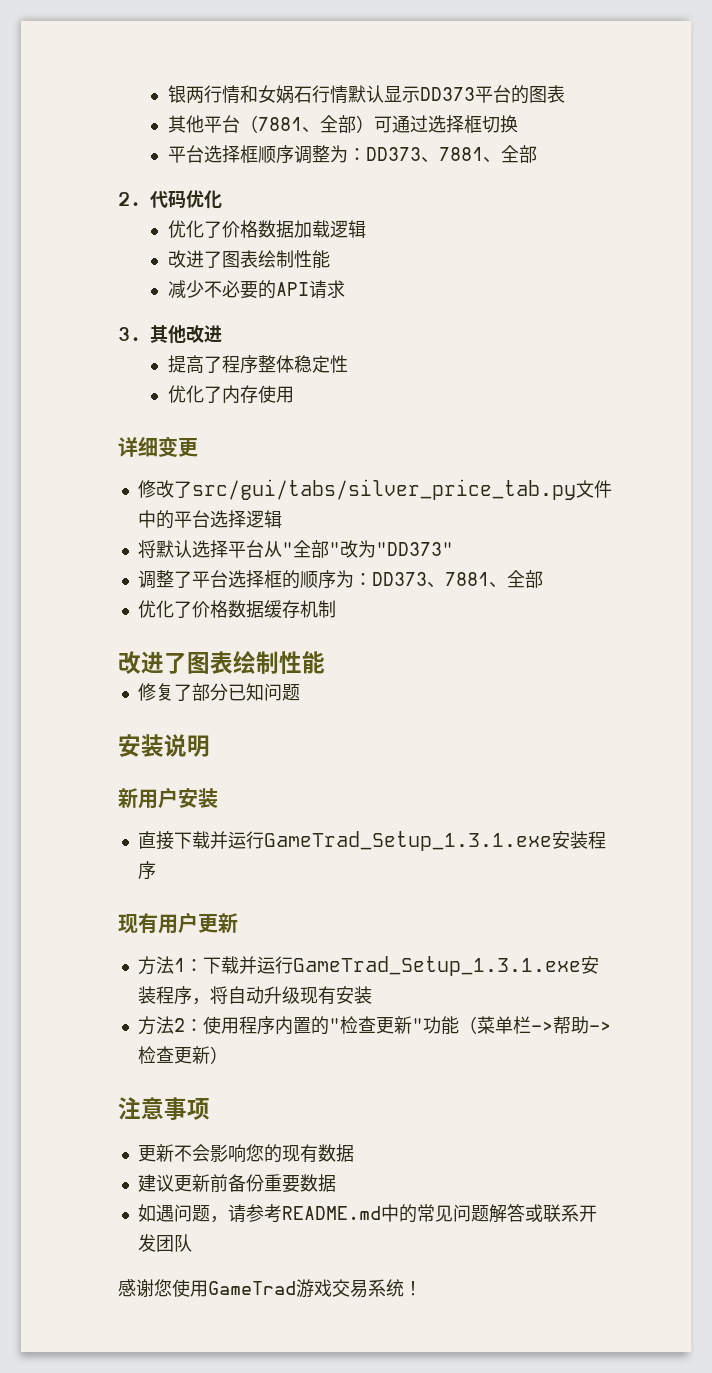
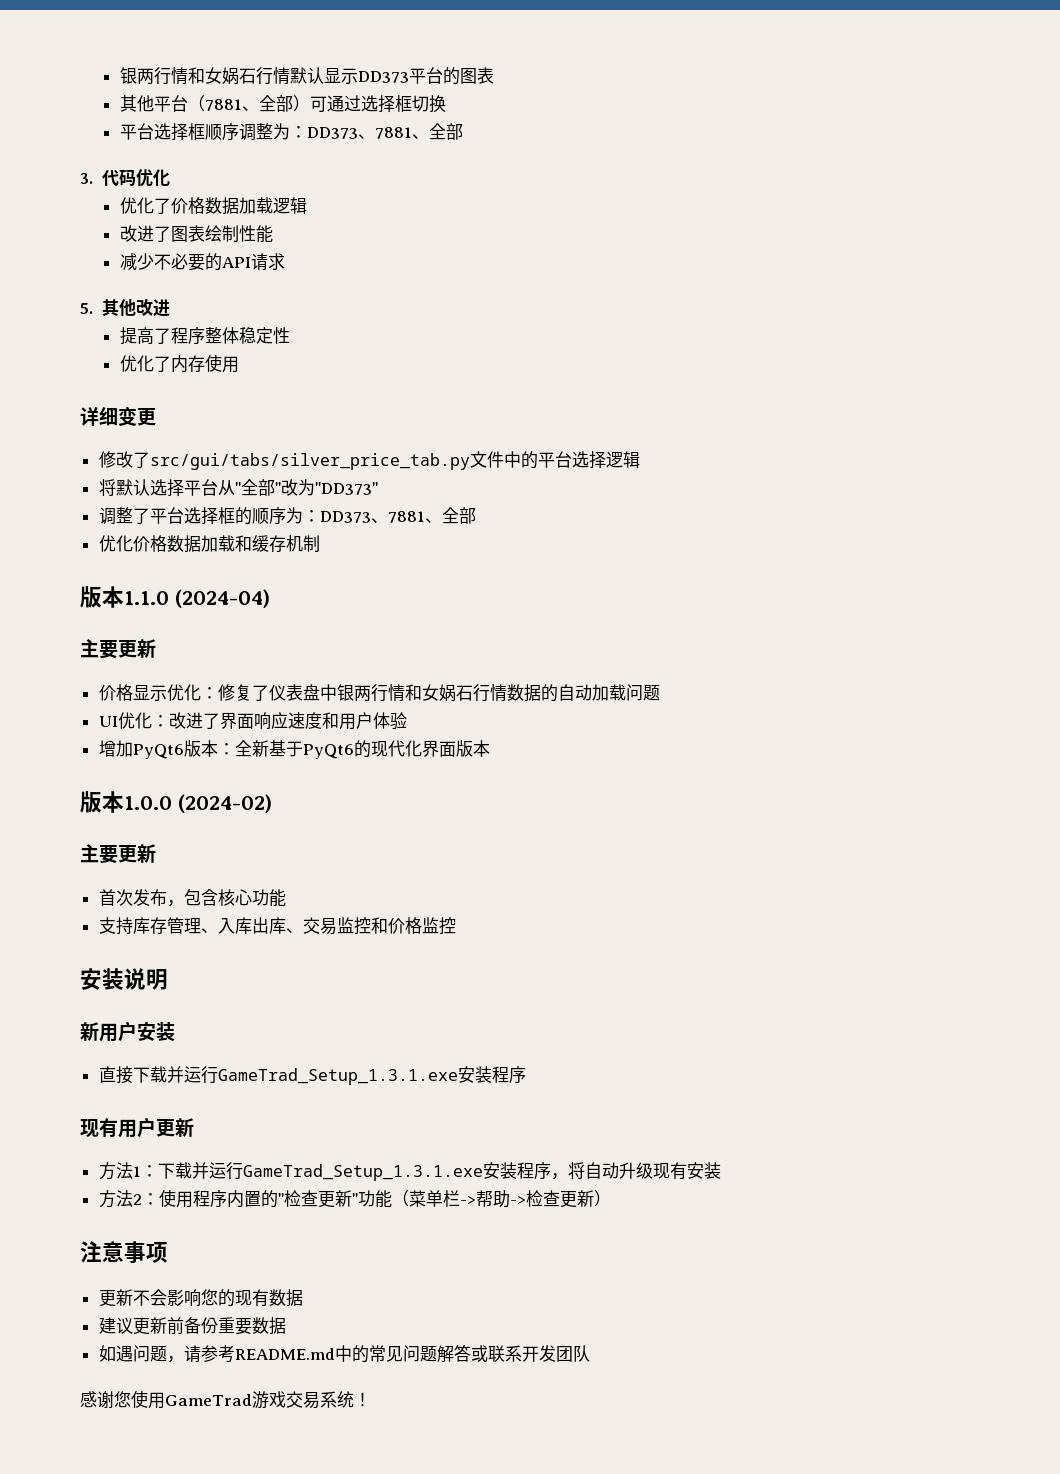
- 2.代码优化
+ 3.代码优化
- 3.其他改进
+ 5.其他改进
- 优化了价格数据缓存机制
- 改进了图表绘制性能
- 修复了部分已知问题
+ 优化价格数据加载和缓存机制
+ 版本1.1.0 (2024-04)
+ 主要更新
+ 价格显示优化：修复了仪表盘中银两行情和女娲石行情数据的自动加载问题
+ UI优化：改进了界面响应速度和用户体验
+ 增加PyQt6版本：全新基于PyQt6的现代化界面版本
+ 版本1.0.0 (2024-02)
+ 主要更新
+ 首次发布，包含核心功能
+ 支持库存管理、入库出库、交易监控和价格监控

